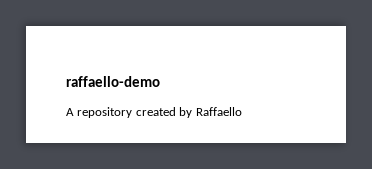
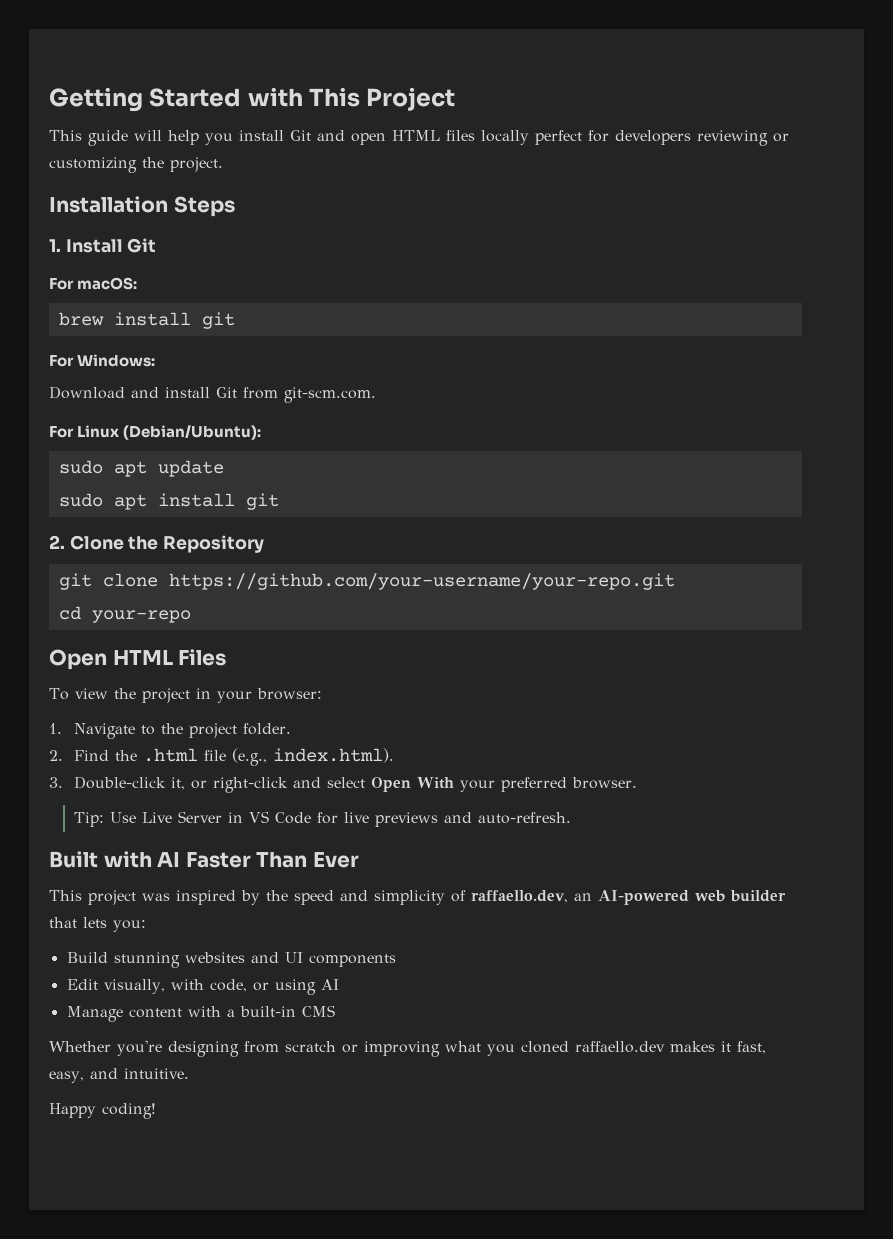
- raffaello-demo
- A repository created by Raffaello
+ Getting Started with This Project
+ This guide will help you install Git and open HTML files locally perfect for developers reviewing or customizing the project.
+ Installation Steps
+ 1. Install Git
+ For macOS:
+ brew install git
+ For Windows:
+ Download and install Git from git-scm.com.
+ For Linux (Debian/Ubuntu):
+ sudo apt update
+ sudo apt install git
+ 2. Clone the Repository
+ git clone https://github.com/your-username/your-repo.git
+ cd your-repo
+ Open HTML Files
+ To view the project in your browser:
+ 1. Navigate to the project folder.
+ 2. Find the .html file (e.g., index.html).
+ 3. Double-click it, or right-click and select Open With your preferred browser.
+ Tip: Use Live Server in VS Code for live previews and auto-refresh.
+ Built with AI Faster Than Ever
+ This project was inspired by the speed and simplicity of raffaello.dev, an AI-powered web builder that lets you:
+ Build stunning websites and UI components
+ Edit visually, with code, or using AI
+ Manage content with a built-in CMS
+ Whether you're designing from scratch or improving what you cloned raffaello.dev makes it fast, easy, and intuitive.
+ Happy coding!

